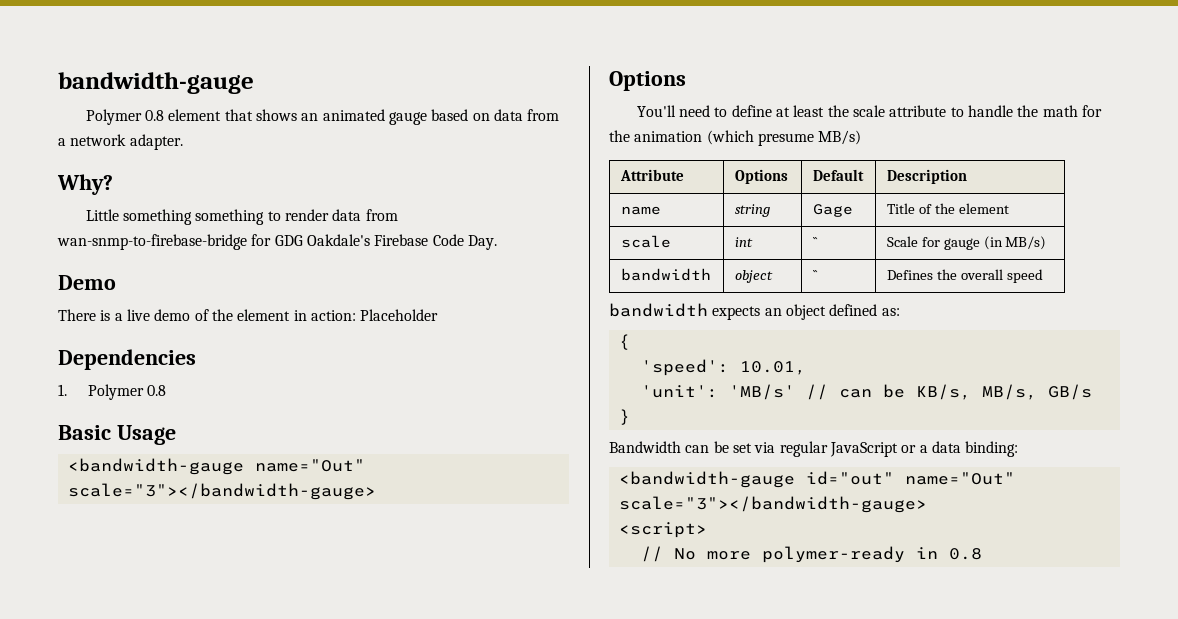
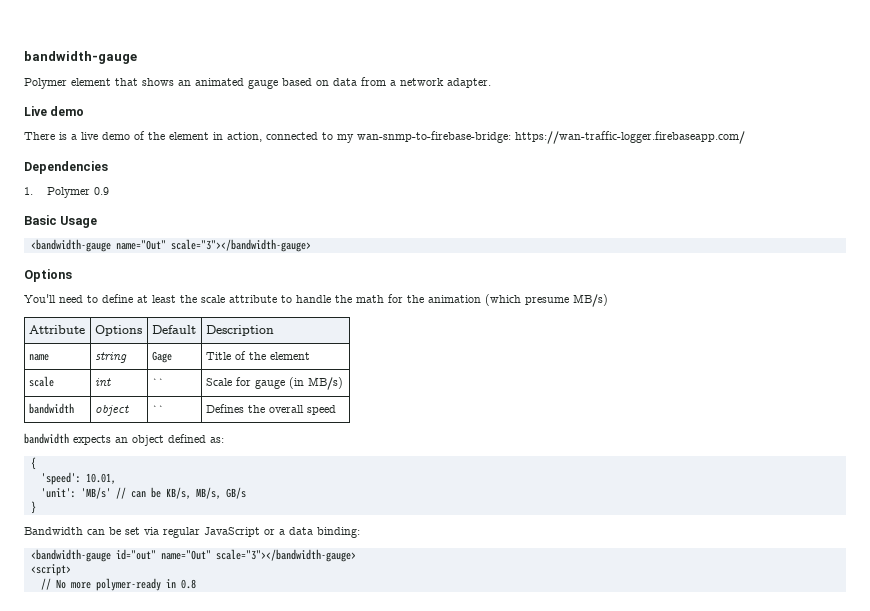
- Polymer 0.8 element that shows an animated gauge based on data from a network adapter.
+ Polymer element that shows an animated gauge based on data from a network adapter.
- Why?
- Little something something to render data from wan-snmp-to-firebase-bridge for GDG Oakdale's Firebase Code Day.
- Demo
+ Live demo
- There is a live demo of the element in action: Placeholder
+ There is a live demo of the element in action, connected to my wan-snmp-to-firebase-bridge: https://wan-traffic-logger.firebaseapp.com/
- 1. Polymer 0.8
+ 1. Polymer 0.9

